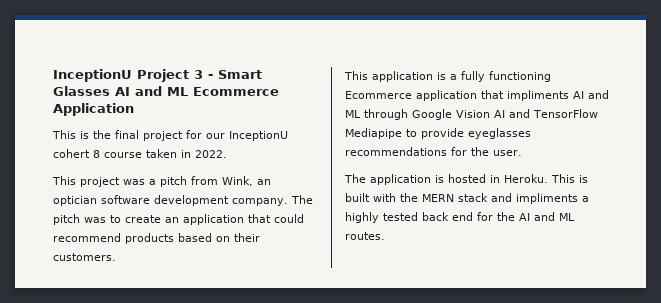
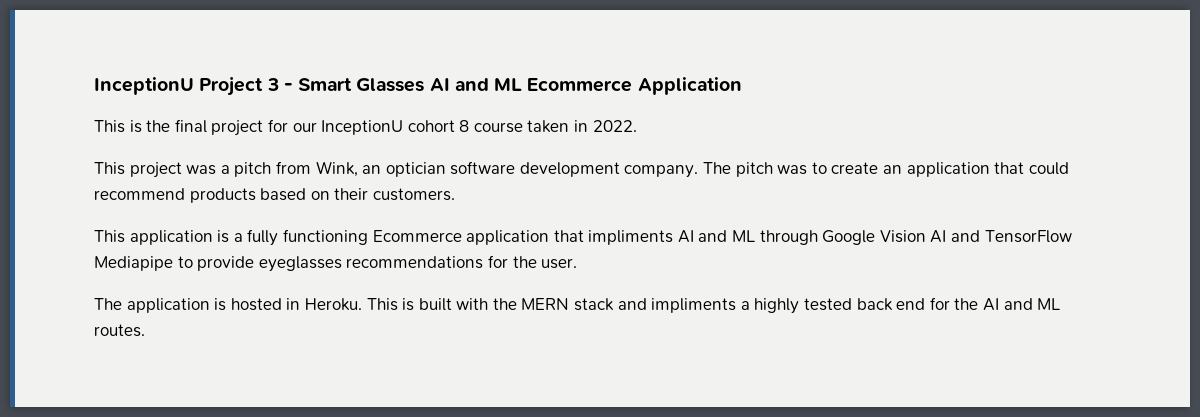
- This is the final project for our InceptionU cohert 8 course taken in 2022.
+ This is the final project for our InceptionU cohort 8 course taken in 2022.

